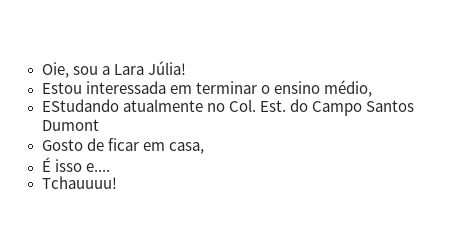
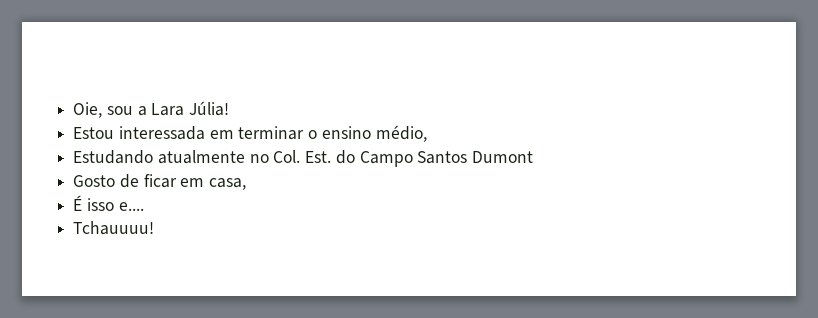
- EStudando atualmente no Col. Est. do Campo Santos Dumont
+ Estudando atualmente no Col. Est. do Campo Santos Dumont

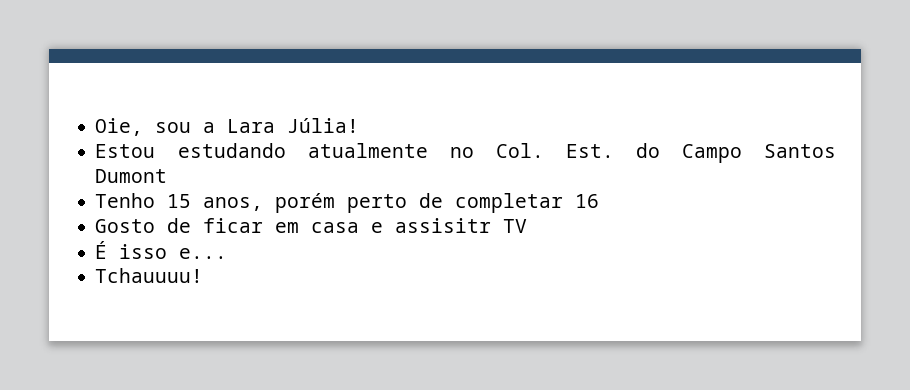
- Estou interessada em terminar o ensino médio,
- Estudando atualmente no Col. Est. do Campo Santos Dumont
+ Estou estudando atualmente no Col. Est. do Campo Santos Dumont
+ Tenho 15 anos, porém perto de completar 16
- Gosto de ficar em casa,
+ Gosto de ficar em casa e assisitr TV
- É isso e....
+ É isso e...

